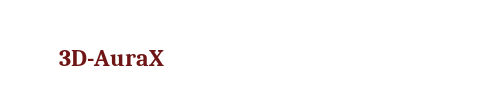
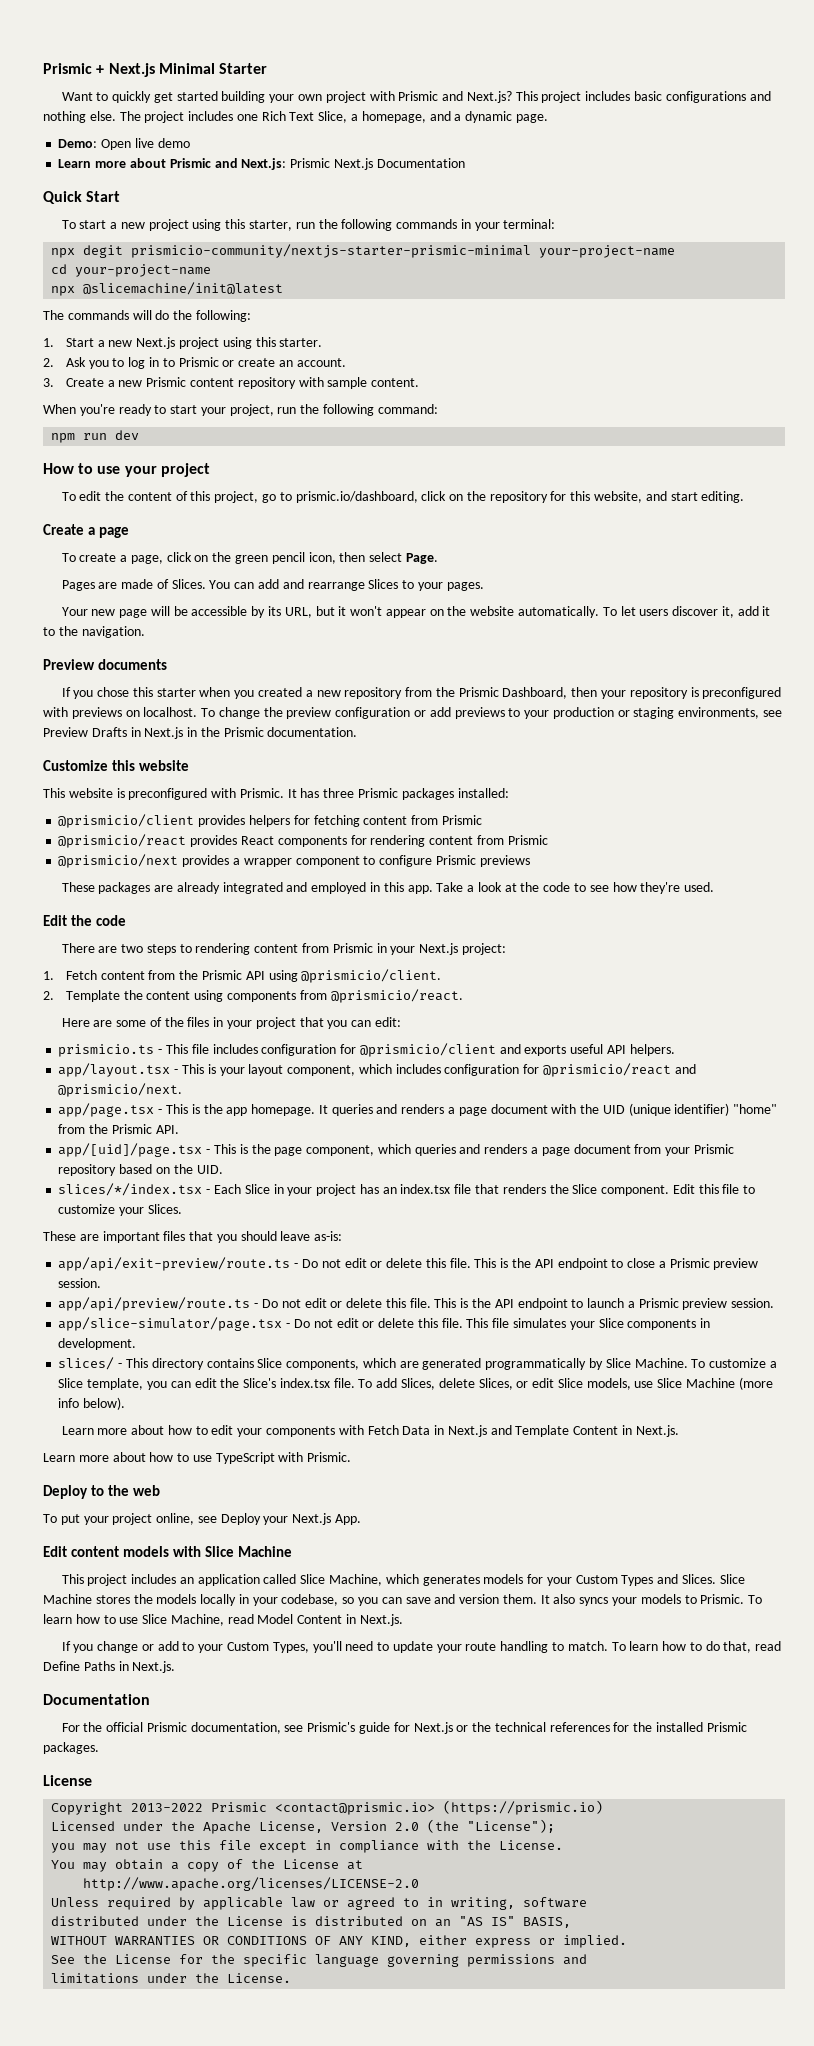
- 3D-AuraX
+ Prismic + Next.js Minimal Starter
+ Want to quickly get started building your own project with Prismic and Next.js? This project includes basic configurations and nothing else. The project includes one Rich Text Slice, a homepage, and a dynamic page.
+ Demo: Open live demo
+ Learn more about Prismic and Next.js: Prismic Next.js Documentation
+ Quick Start
+ To start a new project using this starter, run the following commands in your terminal:
+ npx degit prismicio-community/nextjs-starter-prismic-minimal your-project-name
+ cd your-project-name
+ npx @slicemachine/init@latest
+ The commands will do the following:
+ 1. Start a new Next.js project using this starter.
+ 2. Ask you to log in to Prismic or create an account.
+ 3. Create a new Prismic content repository with sample content.
+ When you're ready to start your project, run the following command:
+ npm run dev
+ How to use your project
+ To edit the content of this project, go to prismic.io/dashboard, click on the repository for this website, and start editing.
+ Create a page
+ To create a page, click on the green pencil icon, then select Page.
+ Pages are made of Slices. You can add and rearrange Slices to your pages.
+ Your new page will be accessible by its URL, but it won't appear on the website automatically. To let users discover it, add it to the navigation.
+ Preview documents
+ If you chose this starter when you created a new repository from the Prismic Dashboard, then your repository is preconfigured with previews on localhost. To change the preview configuration or add previews to your production or staging environments, see Preview Drafts in Next.js in the Prismic documentation.
+ Customize this website
+ This website is preconfigured with Prismic. It has three Prismic packages installed:
+ @prismicio/client provides helpers for fetching content from Prismic
+ @prismicio/react provides React components for rendering content from Prismic
+ @prismicio/next provides a wrapper component to configure Prismic previews
+ These packages are already integrated and employed in this app. Take a look at the code to see how they're used.
+ Edit the code
+ There are two steps to rendering content from Prismic in your Next.js project:
+ 1. Fetch content from the Prismic API using @prismicio/client.
+ 2. Template the content using components from @prismicio/react.
+ Here are some of the files in your project that you can edit:
+ prismicio.ts - This file includes configuration for @prismicio/client and exports useful API helpers.
+ app/layout.tsx - This is your layout component, which includes configuration for @prismicio/react and @prismicio/next.
+ app/page.tsx - This is the app homepage. It queries and renders a page document with the UID (unique identifier) "home" from the Prismic API.
+ app/[uid]/page.tsx - This is the page component, which queries and renders a page document from your Prismic repository based on the UID.
+ slices/*/index.tsx - Each Slice in your project has an index.tsx file that renders the Slice component. Edit this file to customize your Slices.
+ These are important files that you should leave as-is:
+ app/api/exit-preview/route.ts - Do not edit or delete this file. This is the API endpoint to close a Prismic preview session.
+ app/api/preview/route.ts - Do not edit or delete this file. This is the API endpoint to launch a Prismic preview session.
+ app/slice-simulator/page.tsx - Do not edit or delete this file. This file simulates your Slice components in development.
+ slices/ - This directory contains Slice components, which are generated programmatically by Slice Machine. To customize a Slice template, you can edit the Slice's index.tsx file. To add Slices, delete Slices, or edit Slice models, use Slice Machine (more info below).
+ Learn more about how to edit your components with Fetch Data in Next.js and Template Content in Next.js.
+ Learn more about how to use TypeScript with Prismic.
+ Deploy to the web
+ To put your project online, see Deploy your Next.js App.
+ Edit content models with Slice Machine
+ This project includes an application called Slice Machine, which generates models for your Custom Types and Slices. Slice Machine stores the models locally in your codebase, so you can save and version them. It also syncs your models to Prismic. To learn how to use Slice Machine, read Model Content in Next.js.
+ If you change or add to your Custom Types, you'll need to update your route handling to match. To learn how to do that, read Define Paths in Next.js.
+ Documentation
+ For the official Prismic documentation, see Prismic's guide for Next.js or the technical references for the installed Prismic packages.
+ License
+ Copyright 2013-2022 Prismic <contact@prismic.io> (https://prismic.io)
+ Licensed under the Apache License, Version 2.0 (the "License");
+ you may not use this file except in compliance with the License.
+ You may obtain a copy of the License at
+ http://www.apache.org/licenses/LICENSE-2.0
+ Unless required by applicable law or agreed to in writing, software
+ distributed under the License is distributed on an "AS IS" BASIS,
+ WITHOUT WARRANTIES OR CONDITIONS OF ANY KIND, either express or implied.
+ See the License for the specific language governing permissions and
+ limitations under the License.

